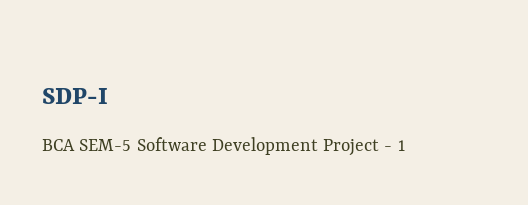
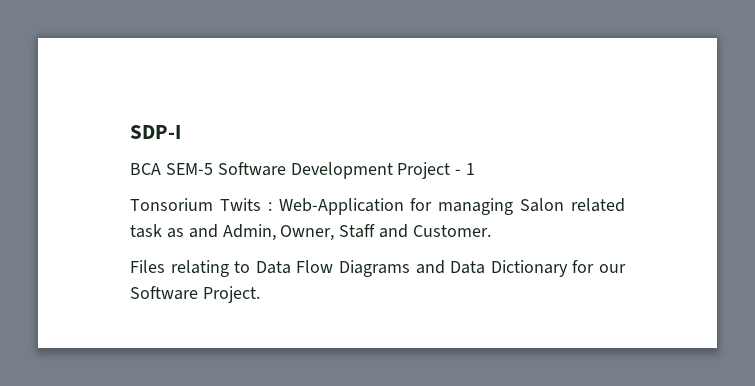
+ Tonsorium Twits : Web-Application for managing Salon related task as and Admin, Owner, Staff and Customer.
+ Files relating to Data Flow Diagrams and Data Dictionary for our Software Project.

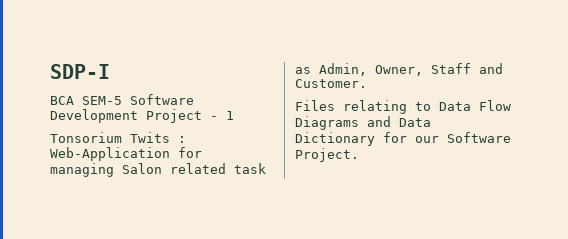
- Tonsorium Twits : Web-Application for managing Salon related task as and Admin, Owner, Staff and Customer.
+ Tonsorium Twits : Web-Application for managing Salon related task as Admin, Owner, Staff and Customer.

